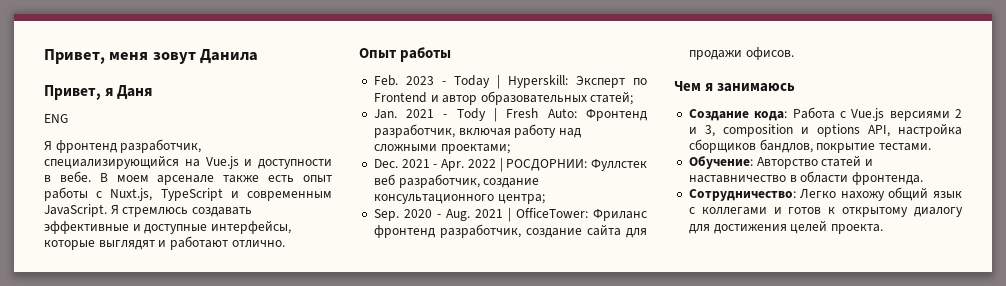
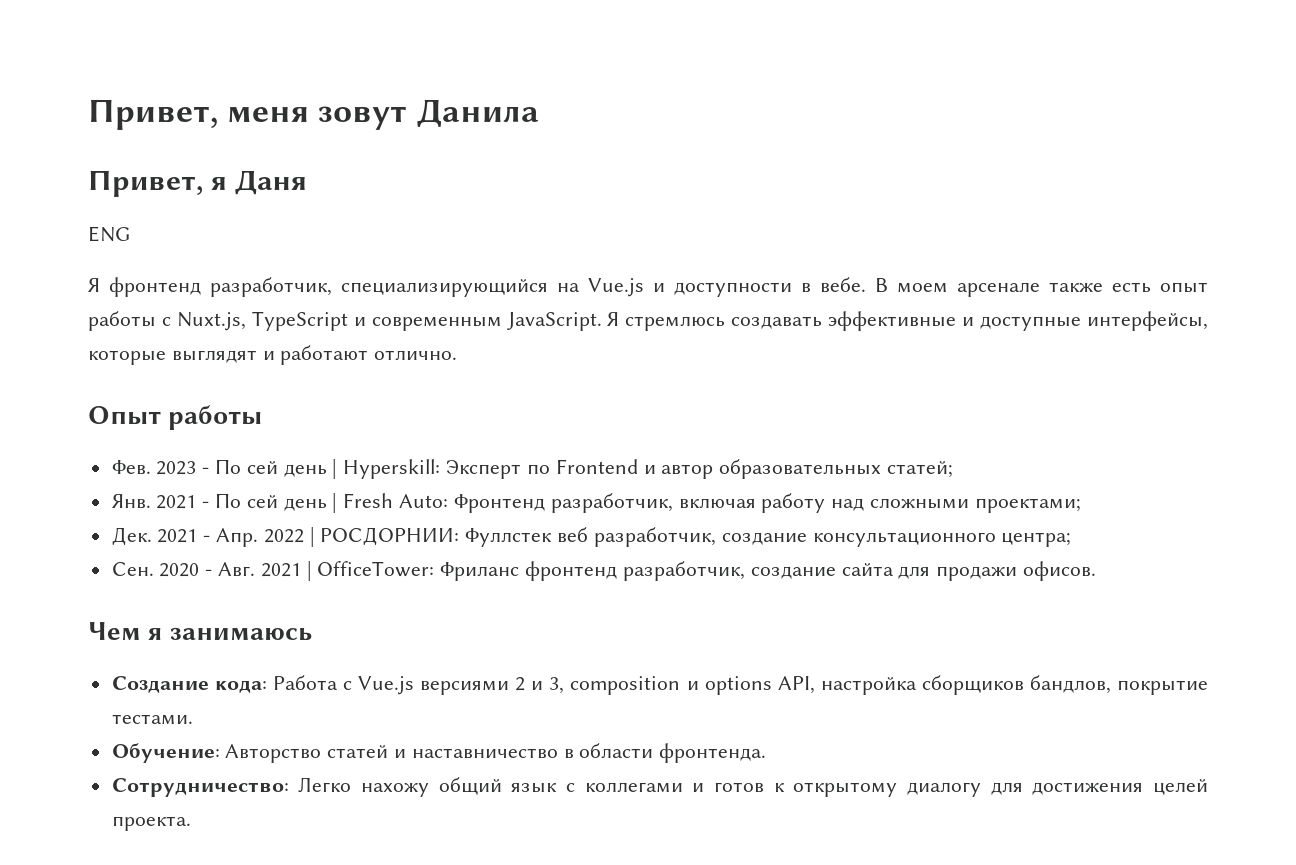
- Feb. 2023 - Today | Hyperskill: Эксперт по Frontend и автор образовательных статей;
+ Фев. 2023 - По сей день | Hyperskill: Эксперт по Frontend и автор образовательных статей;
- Jan. 2021 - Tody | Fresh Auto: Фронтенд разработчик, включая работу над сложными проектами;
+ Янв. 2021 - По сей день | Fresh Auto: Фронтенд разработчик, включая работу над сложными проектами;
- Dec. 2021 - Apr. 2022 | РОСДОРНИИ: Фуллстек веб разработчик, создание консультационного центра;
+ Дек. 2021 - Апр. 2022 | РОСДОРНИИ: Фуллстек веб разработчик, создание консультационного центра;
- Sep. 2020 - Aug. 2021 | OfficeTower: Фриланс фронтенд разработчик, создание сайта для продажи офисов.
+ Сен. 2020 - Авг. 2021 | OfficeTower: Фриланс фронтенд разработчик, создание сайта для продажи офисов.

